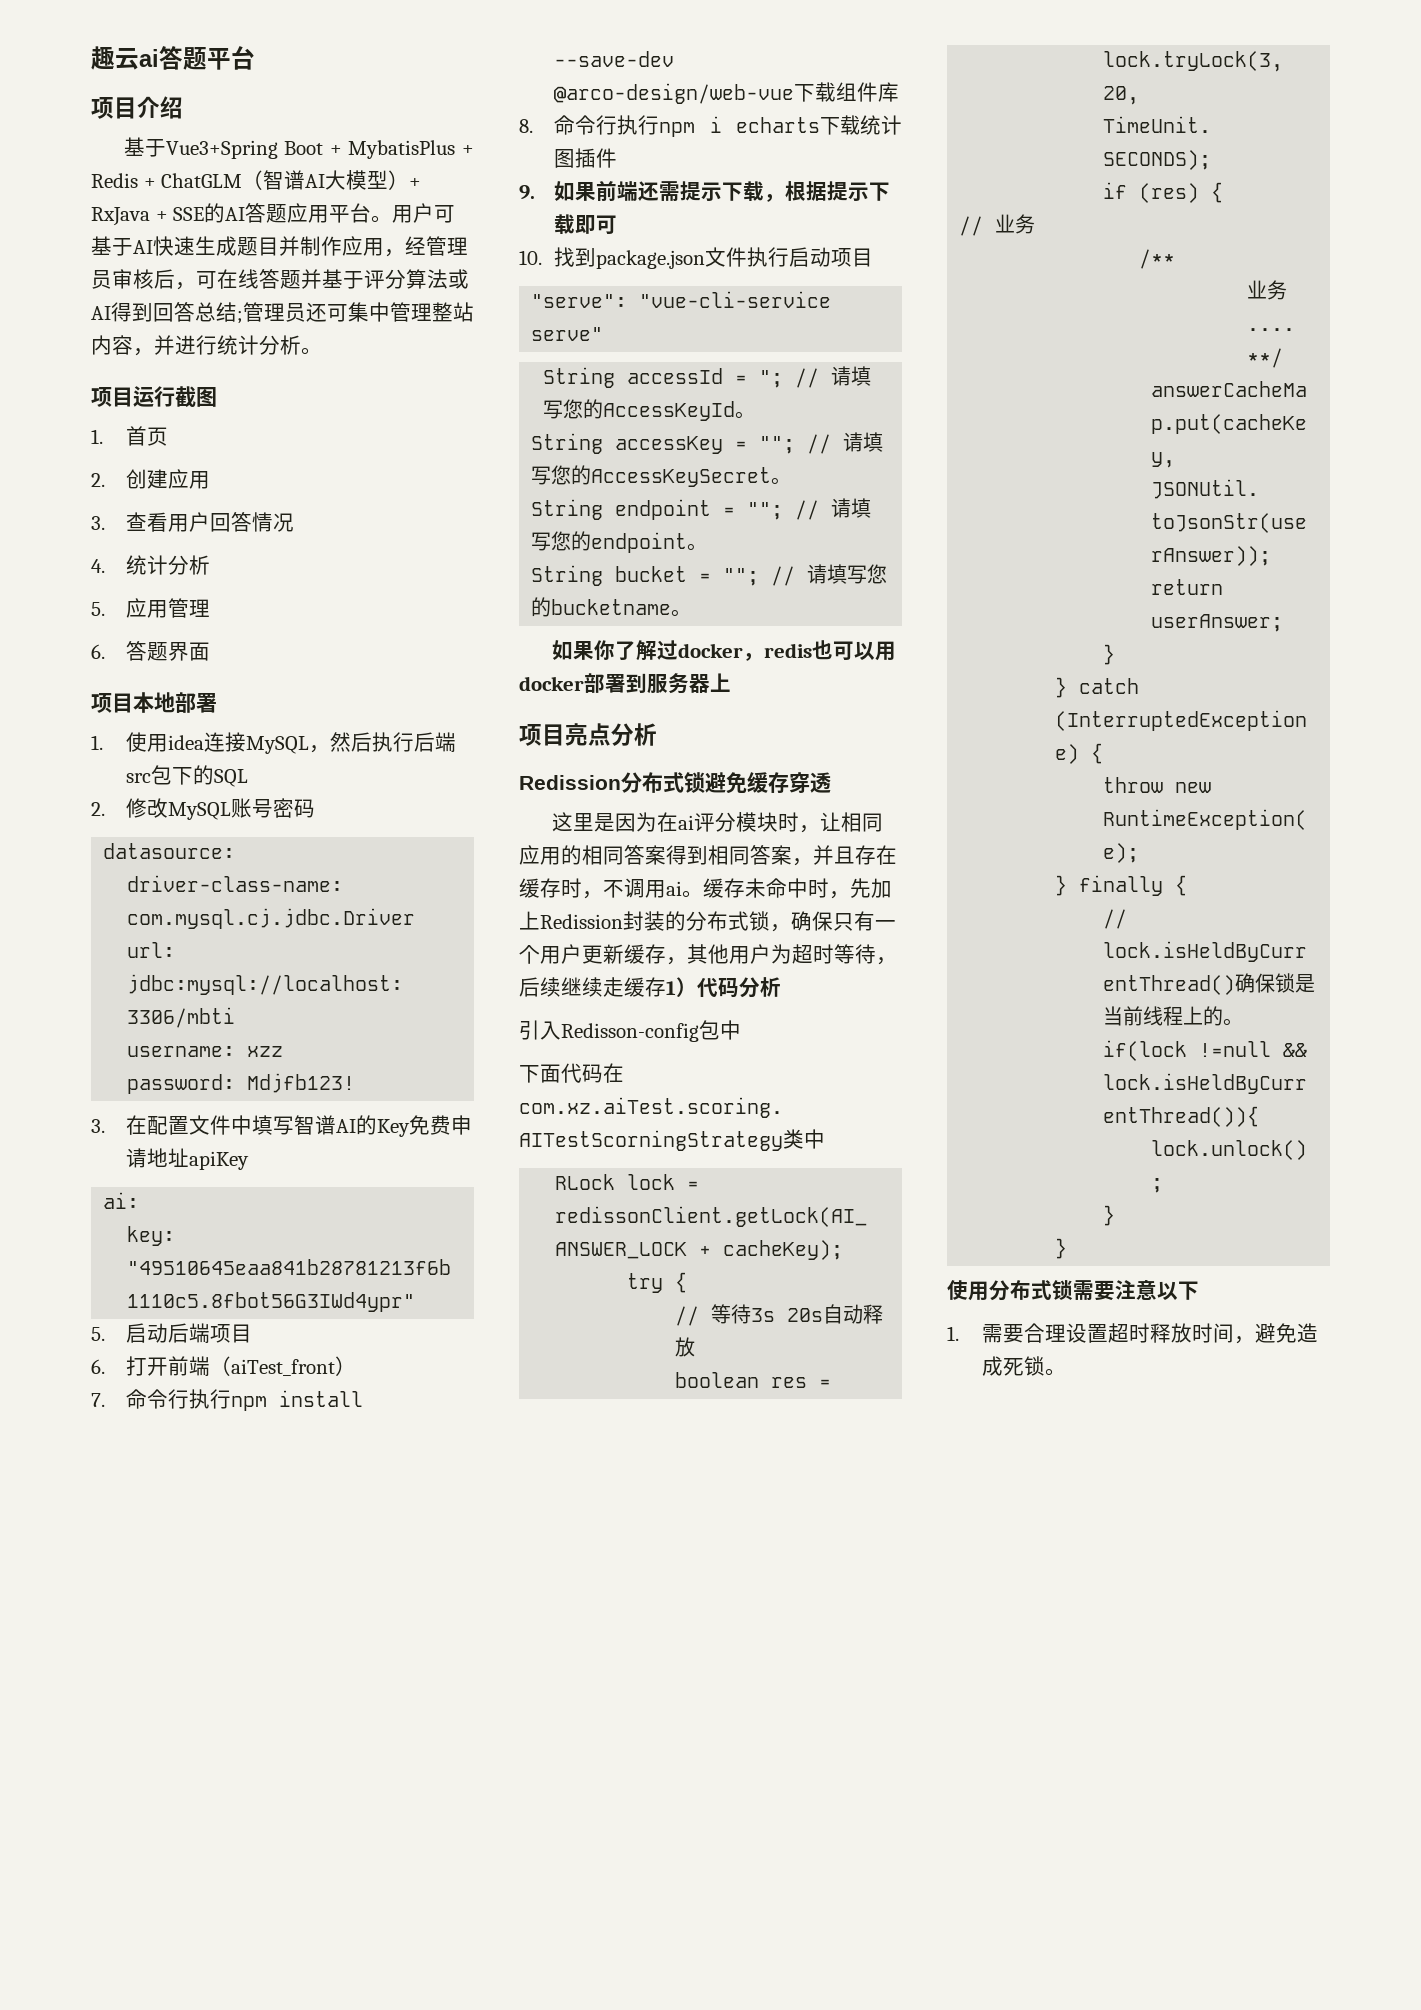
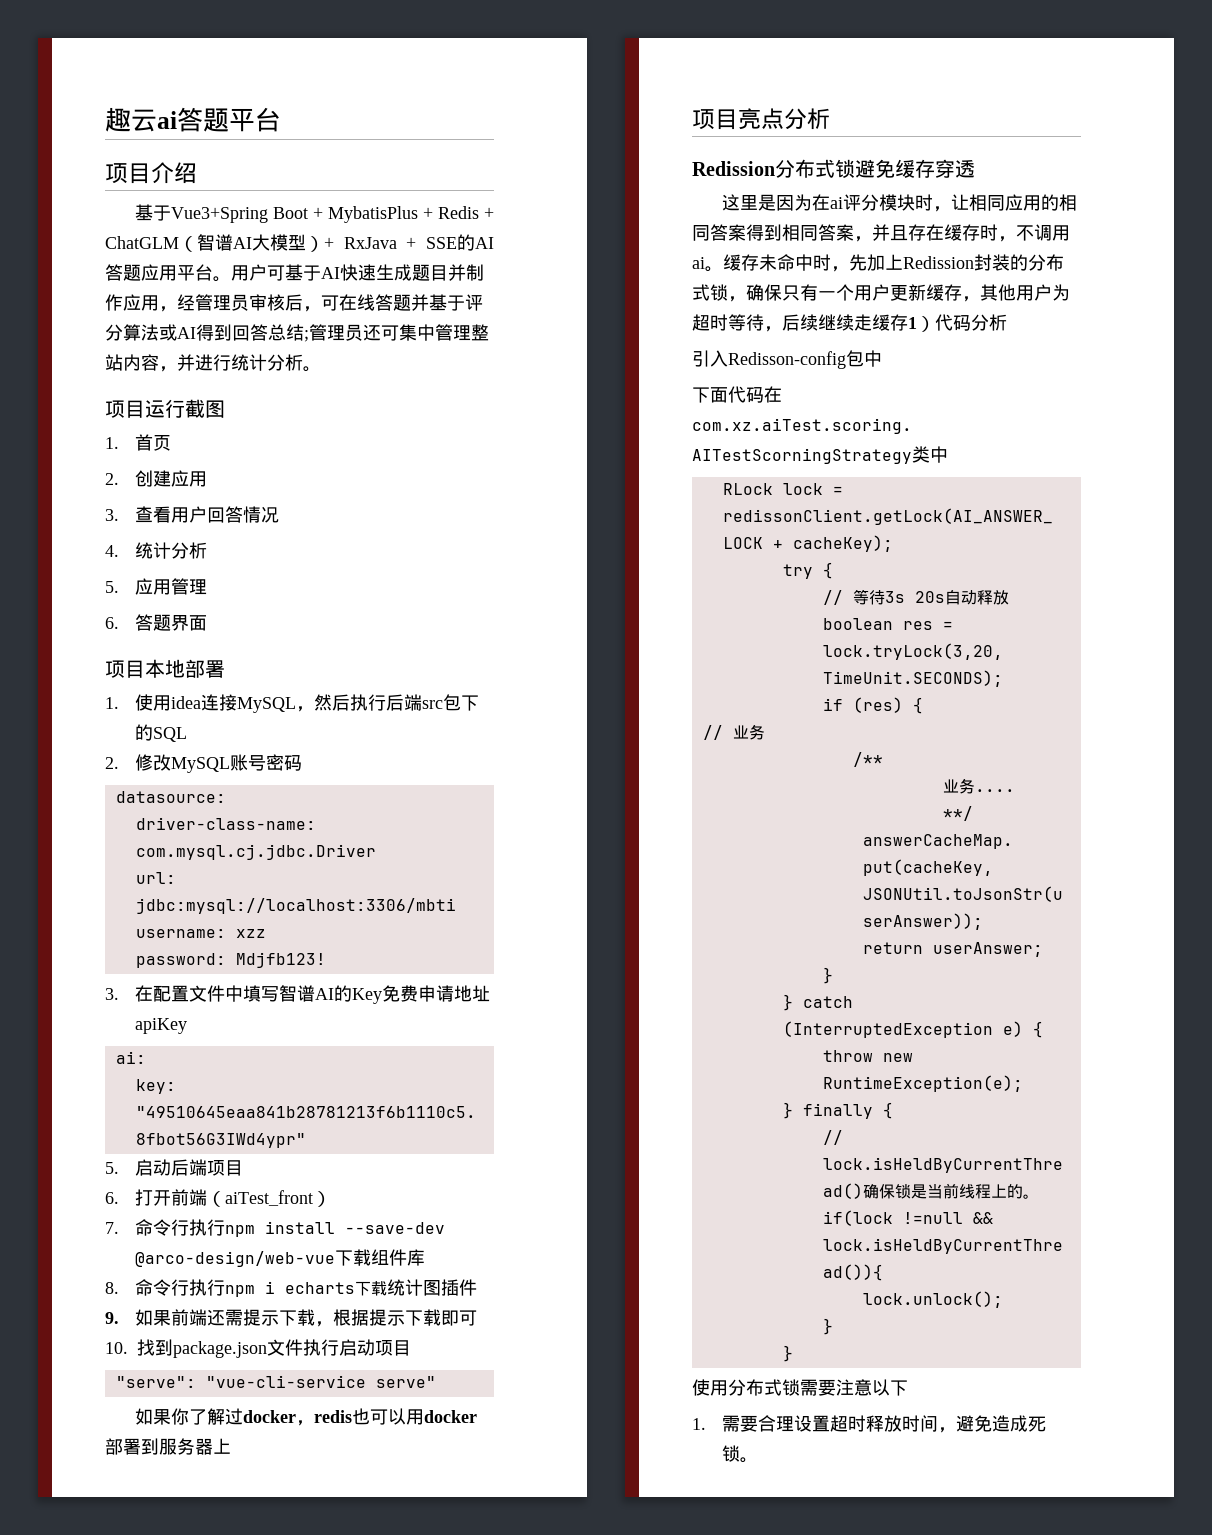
- String accessId = "; // 请填写您的AccessKeyId。
- String accessKey = ""; // 请填写您的AccessKeySecret。
- String endpoint = ""; // 请填写您的endpoint。
- String bucket = ""; // 请填写您的bucketname。

